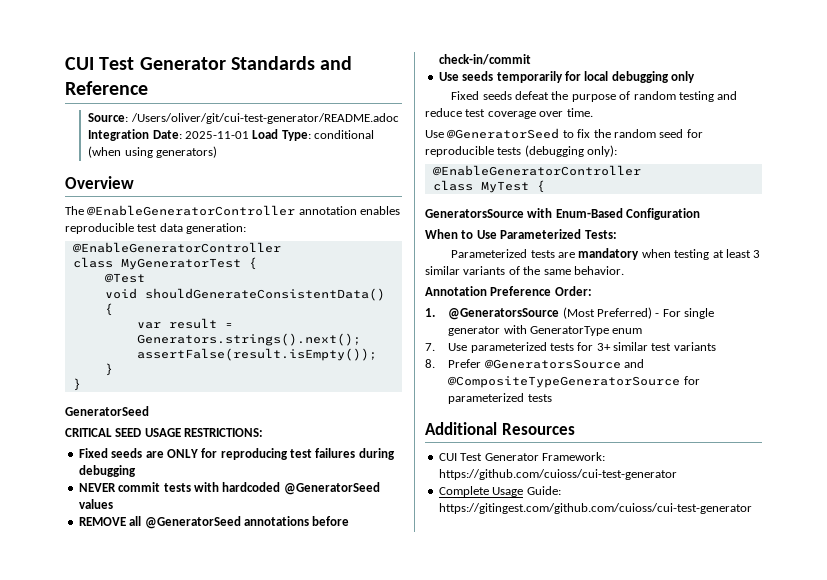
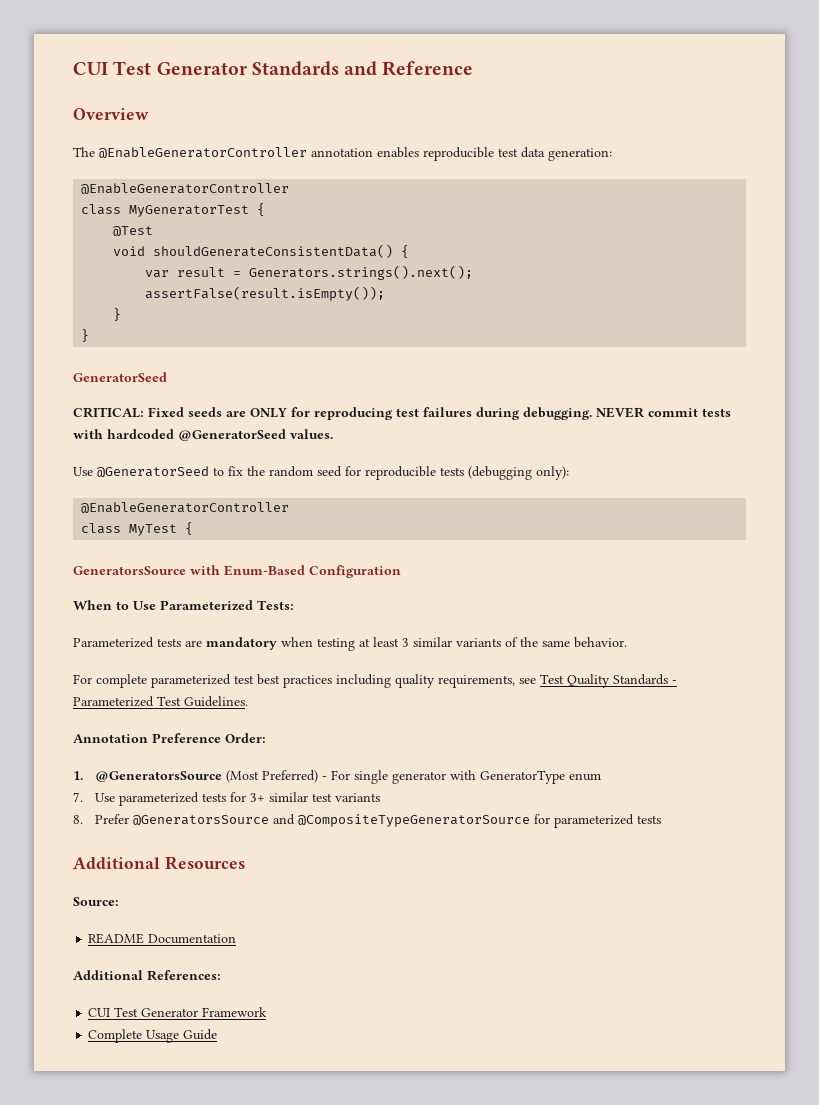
- Source: /Users/oliver/git/cui-test-generator/README.adoc Integration Date: 2025-11-01 Load Type: conditional (when using generators)
- CRITICAL SEED USAGE RESTRICTIONS:
- Fixed seeds are ONLY for reproducing test failures during debugging
- NEVER commit tests with hardcoded @GeneratorSeed values
- REMOVE all @GeneratorSeed annotations before check-in/commit
- Use seeds temporarily for local debugging only
- Fixed seeds defeat the purpose of random testing and reduce test coverage over time.
+ CRITICAL: Fixed seeds are ONLY for reproducing test failures during debugging. NEVER commit tests with hardcoded @GeneratorSeed values.
+ For complete parameterized test best practices including quality requirements, see Test Quality Standards - Parameterized Test Guidelines.
- CUI Test Generator Framework: https://github.com/cuioss/cui-test-generator
+ Source:
+ README Documentation
+ Additional References:
+ CUI Test Generator Framework
- Complete Usage Guide: https://gitingest.com/github.com/cuioss/cui-test-generator
+ Complete Usage Guide

